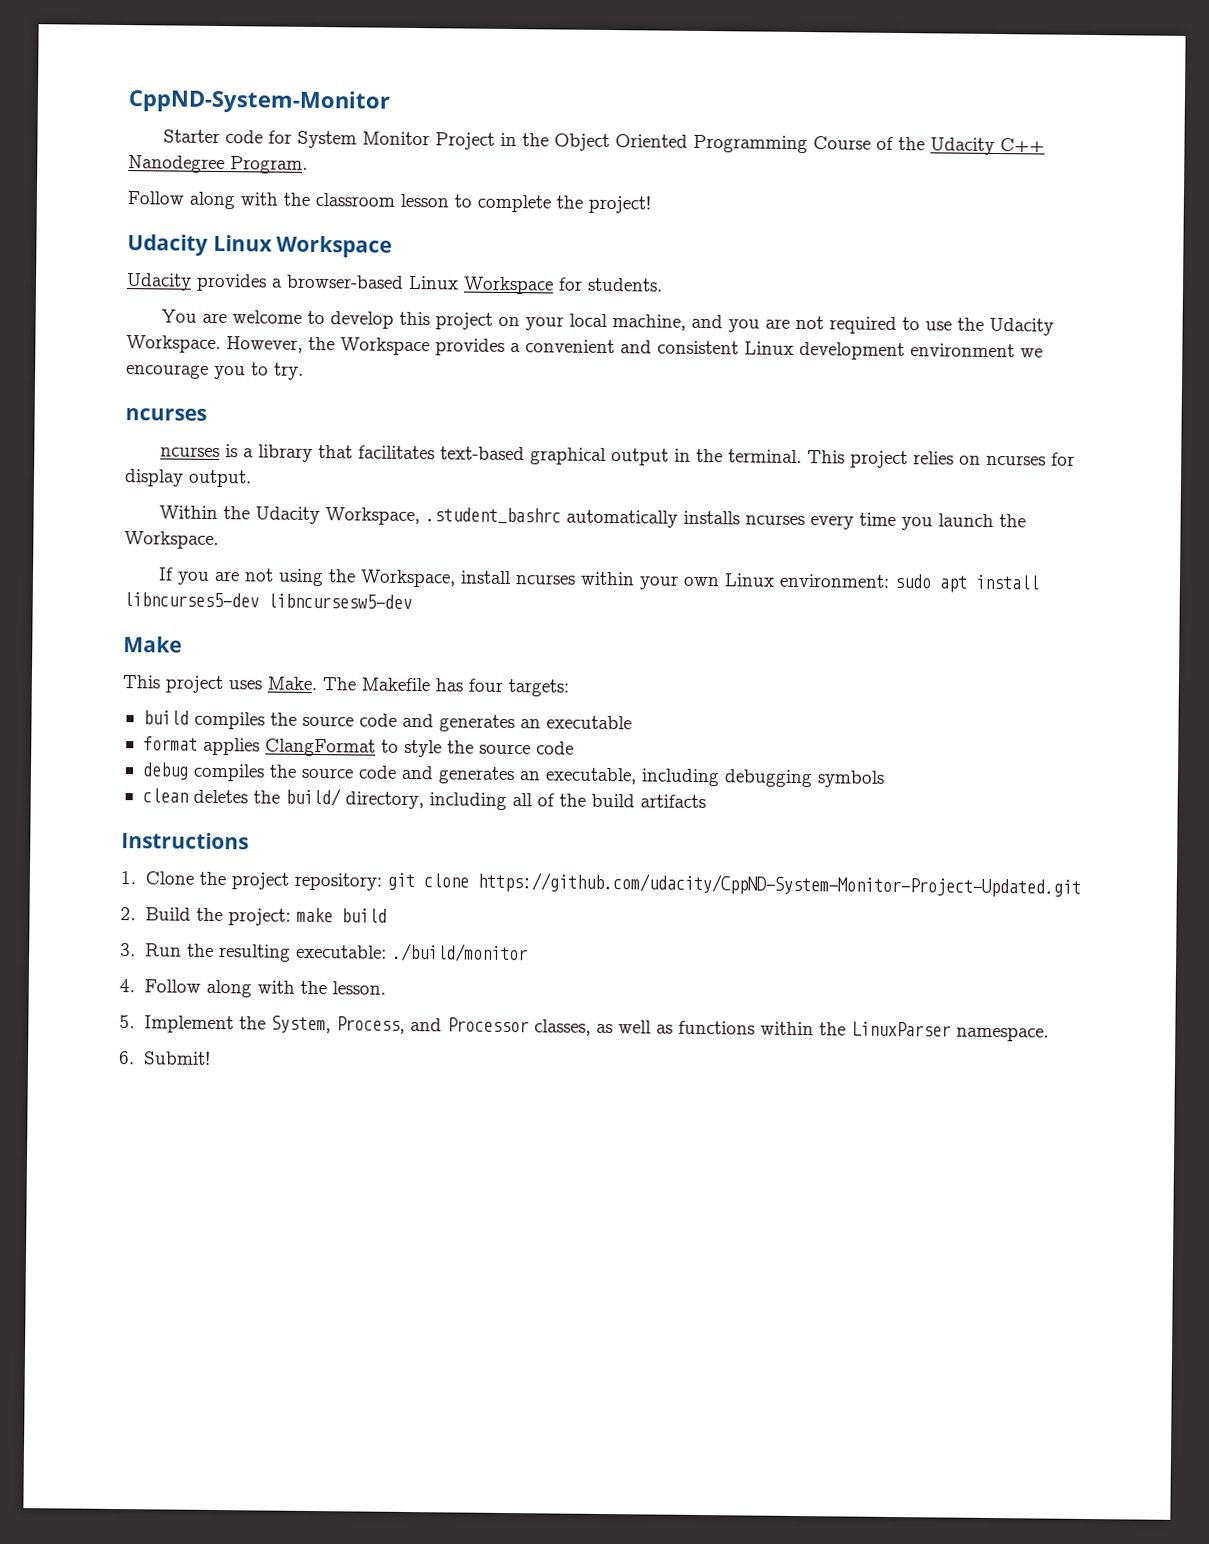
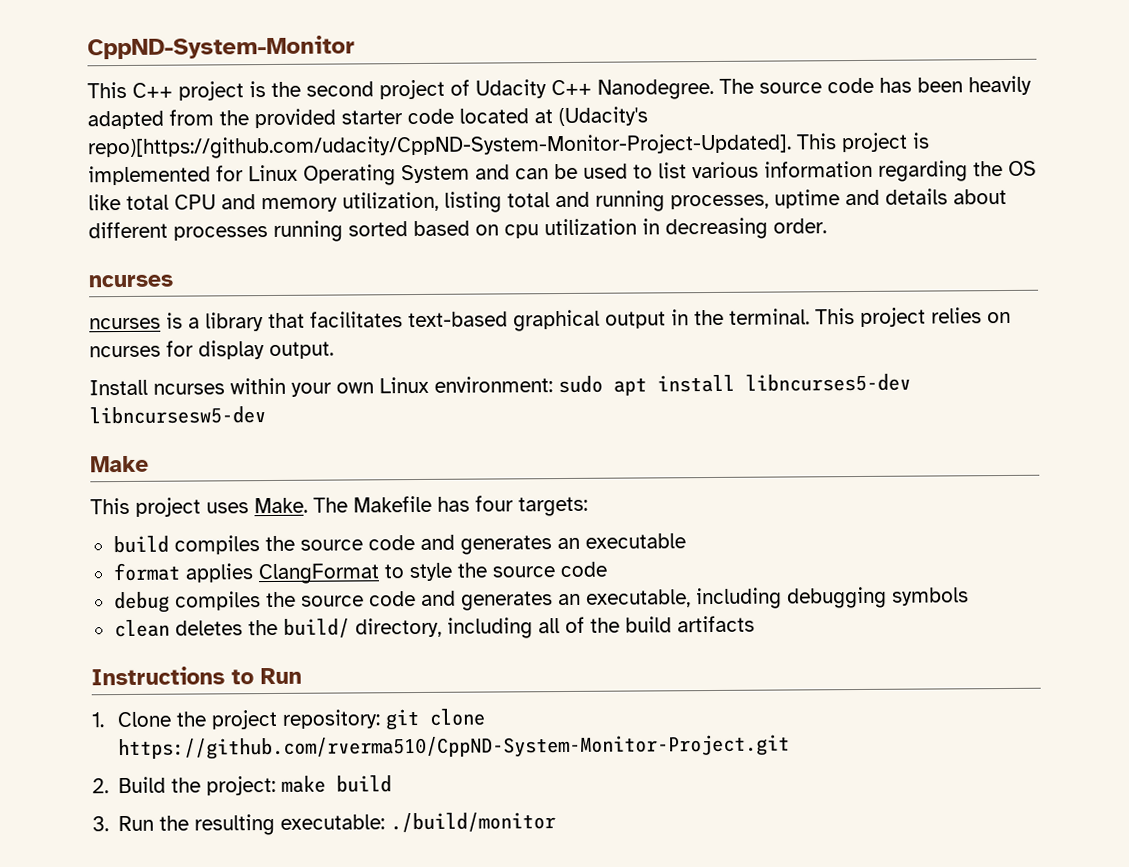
- Starter code for System Monitor Project in the Object Oriented Programming Course of the Udacity C++ Nanodegree Program.
- Follow along with the classroom lesson to complete the project!
- Udacity Linux Workspace
- Udacity provides a browser-based Linux Workspace for students.
- You are welcome to develop this project on your local machine, and you are not required to use the Udacity Workspace. However, the Workspace provides a convenient and consistent Linux development environment we encourage you to try.
+ This C++ project is the second project of Udacity C++ Nanodegree. The source code has been heavily adapted from the provided starter code located at (Udacity's repo)[https://github.com/udacity/CppND-System-Monitor-Project-Updated]. This project is implemented for Linux Operating System and can be used to list various information regarding the OS like total CPU and memory utilization, listing total and running processes, uptime and details about different processes running sorted based on cpu utilization in decreasing order.
- Within the Udacity Workspace, .student_bashrc automatically installs ncurses every time you launch the Workspace.
- If you are not using the Workspace, install ncurses within your own Linux environment: sudo apt install libncurses5-dev libncursesw5-dev
+ Install ncurses within your own Linux environment: sudo apt install libncurses5-dev libncursesw5-dev
- Instructions
+ Instructions to Run
- 1. Clone the project repository: git clone https://github.com/udacity/CppND-System-Monitor-Project-Updated.git
+ 1. Clone the project repository: git clone https://github.com/rverma510/CppND-System-Monitor-Project.git
- 4. Follow along with the lesson.
- 5. Implement the System, Process, and Processor classes, as well as functions within the LinuxParser namespace.
- 6. Submit!

